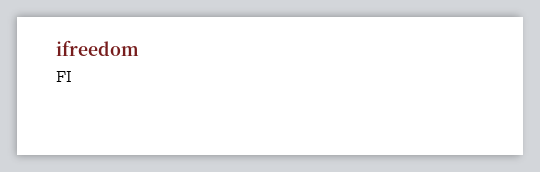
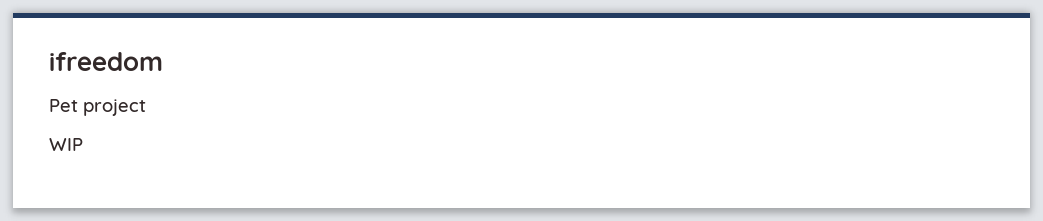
- FI
+ Pet project
+ WIP

